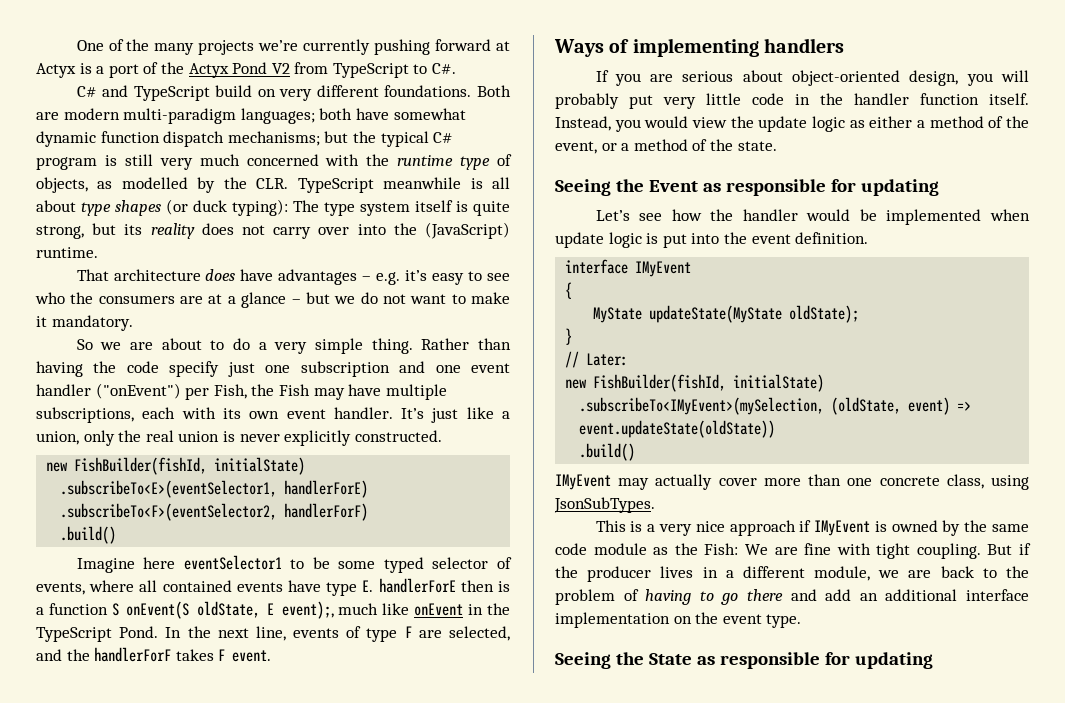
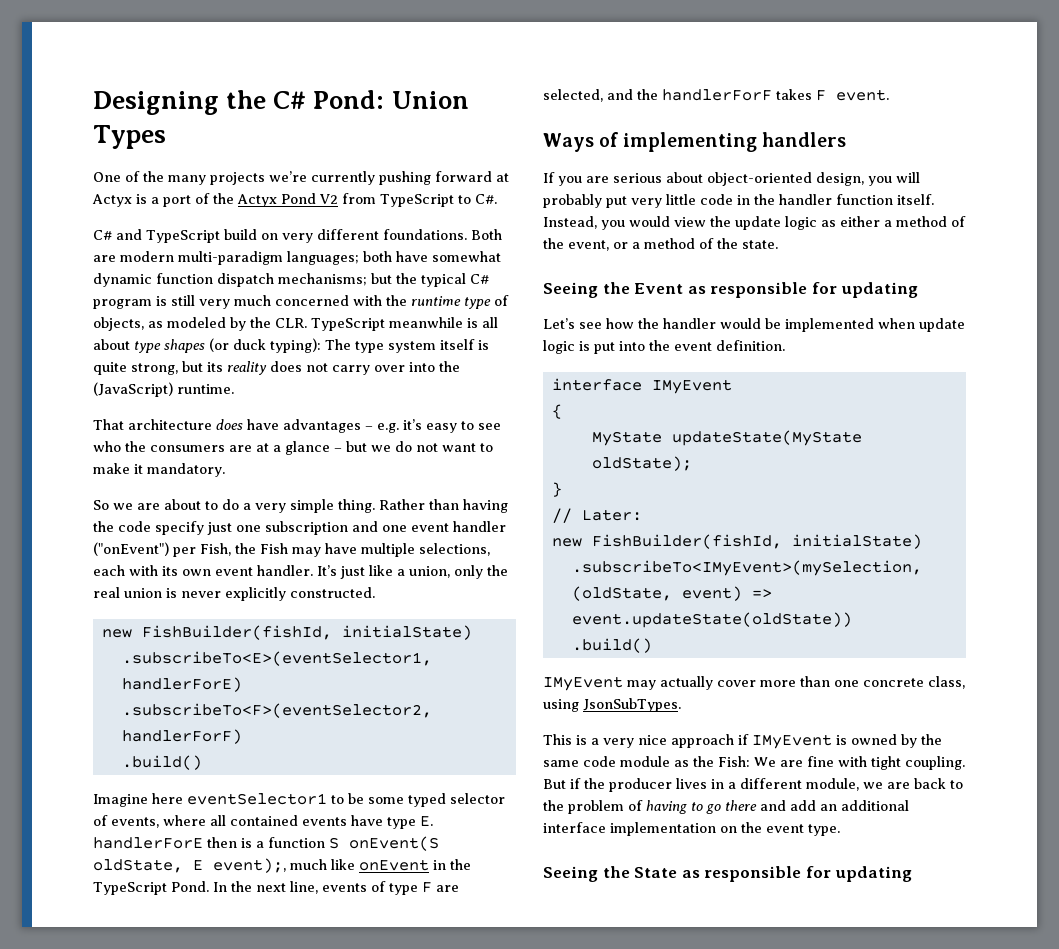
+ Designing the C# Pond: Union Types
- Both are modern multi-paradigm languages; both have somewhat dynamic function dispatch mechanisms; but the typical C# program is still very much concerned with the runtime type of objects, as modelled by the CLR. TypeScript meanwhile is all about type shapes (or duck typing): The type system itself is quite strong, but its reality does not carry over into the (JavaScript) runtime.
+ Both are modern multi-paradigm languages; both have somewhat dynamic function dispatch mechanisms; but the typical C# program is still very much concerned with the runtime type of objects, as modeled by the CLR. TypeScript meanwhile is all about type shapes (or duck typing): The type system itself is quite strong, but its reality does not carry over into the (JavaScript) runtime.
- Rather than having the code specify just one subscription and one event handler ("onEvent") per Fish, the Fish may have multiple subscriptions, each with its own event handler.
+ Rather than having the code specify just one subscription and one event handler ("onEvent") per Fish, the Fish may have multiple selections, each with its own event handler.

